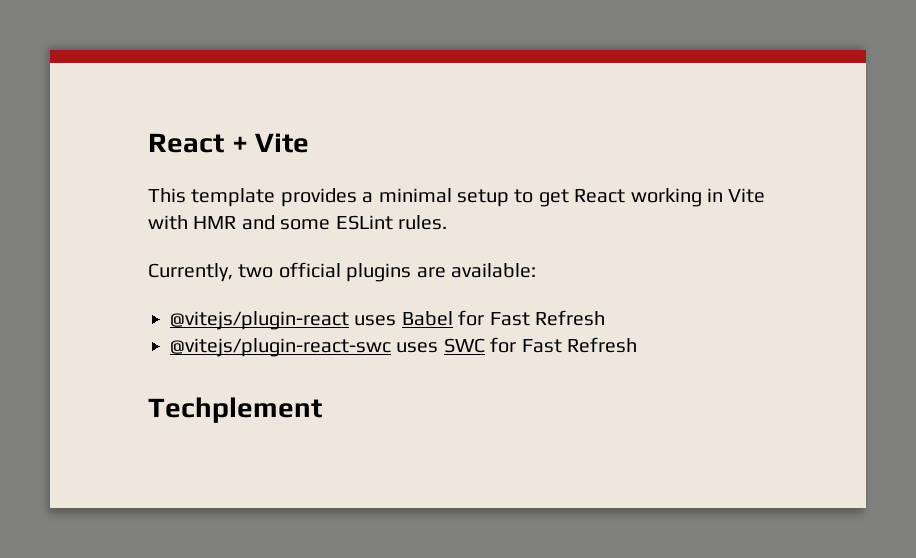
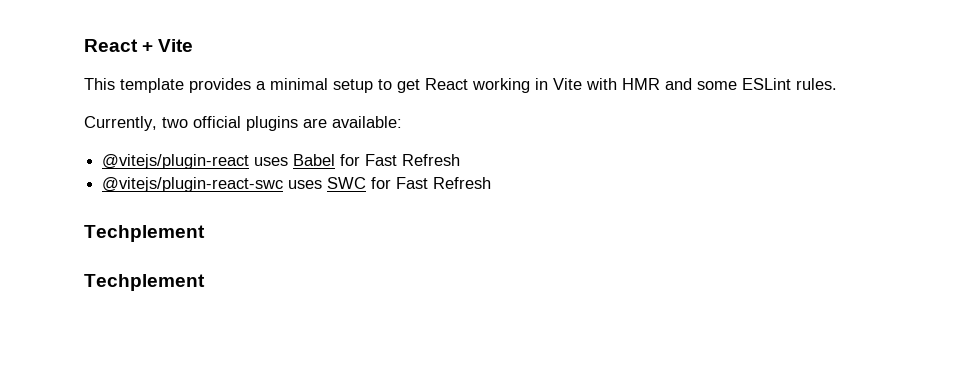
  @vitejs/plugin-react-swc uses SWC for Fast Refresh
+ Techplement

